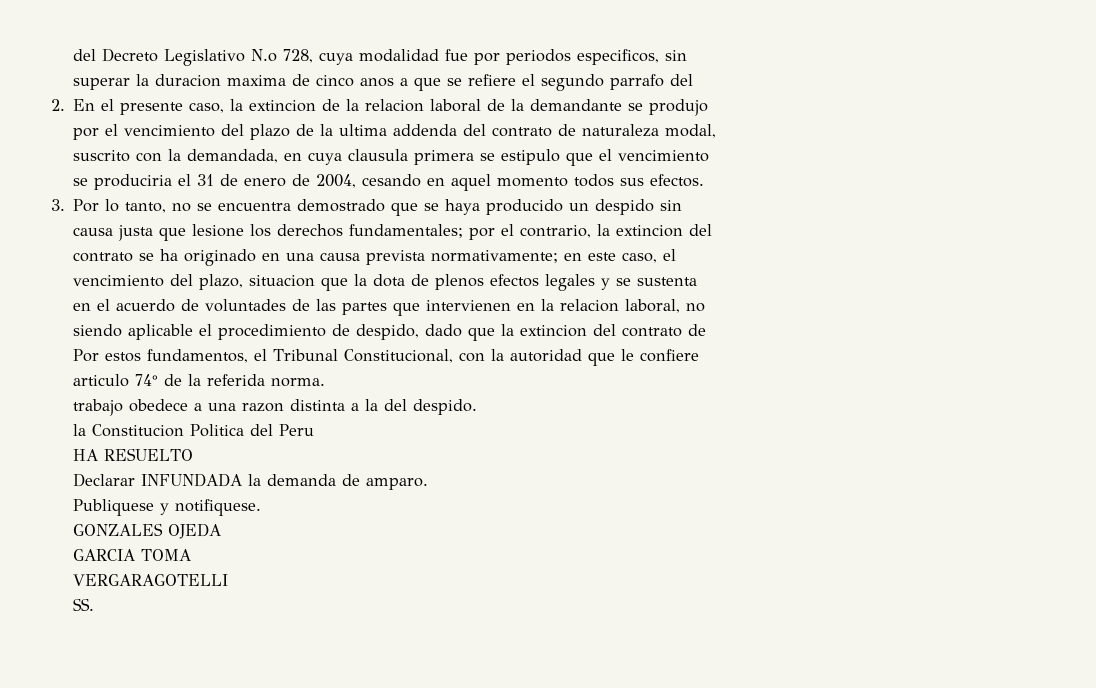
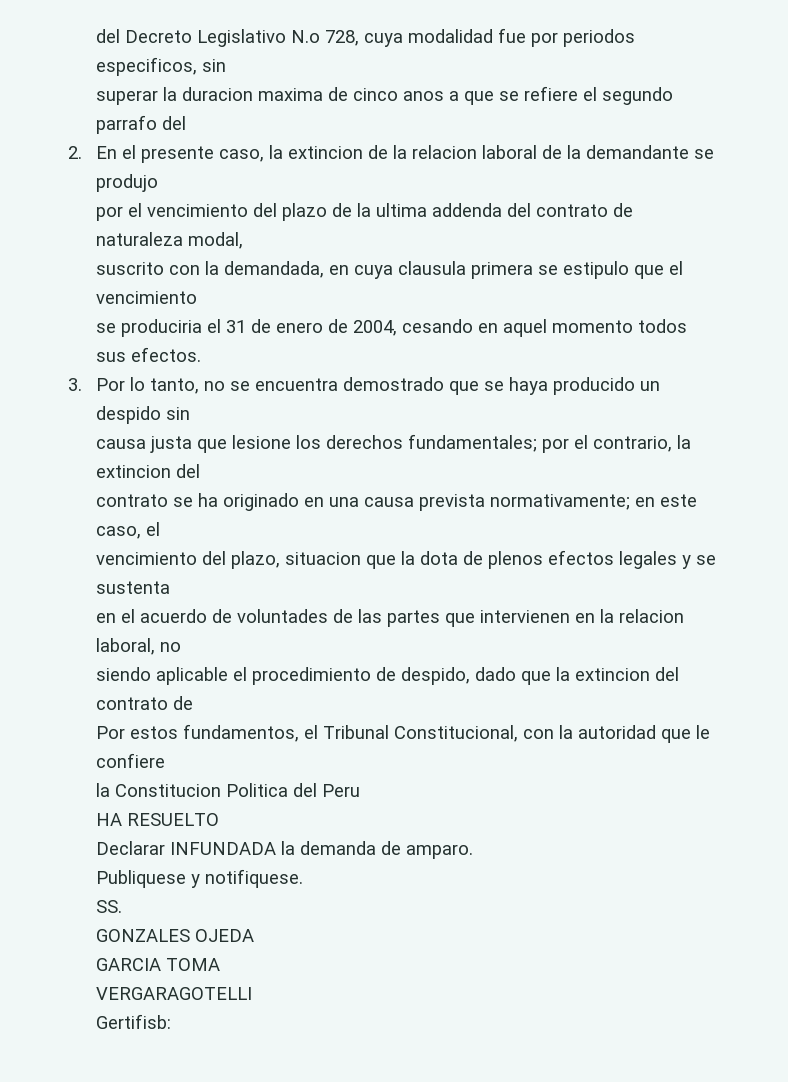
- articulo 74° de la referida norma.
- trabajo obedece a una razon distinta a la del despido.
+ SS.
- SS.
+ Gertifisb:

